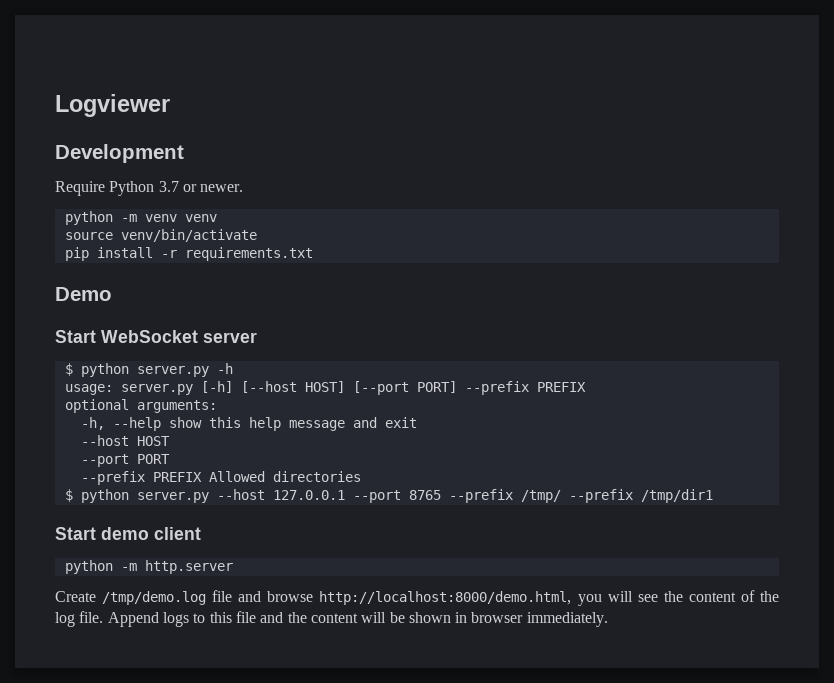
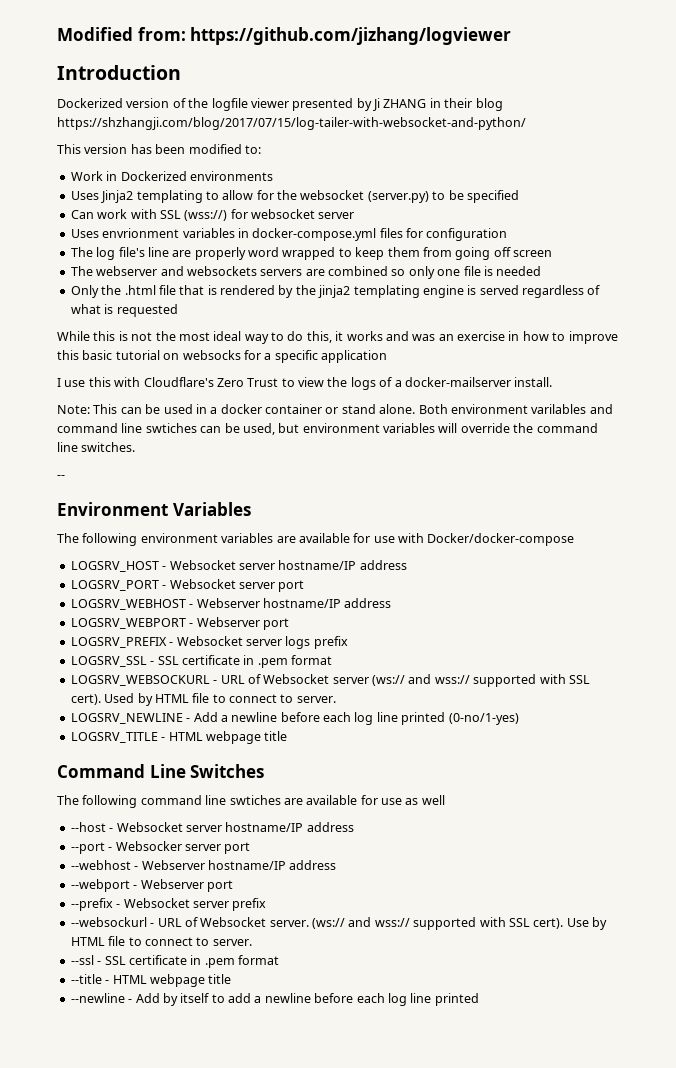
- Logviewer
- Development
- Require Python 3.7 or newer.
- python -m venv venv
- source venv/bin/activate
- pip install -r requirements.txt
- Demo
- Start WebSocket server
- $ python server.py -h
- usage: server.py [-h] [--host HOST] [--port PORT] --prefix PREFIX
- optional arguments:
- -h, --help show this help message and exit
- --host HOST
- --port PORT
- --prefix PREFIX Allowed directories
- $ python server.py --host 127.0.0.1 --port 8765 --prefix /tmp/ --prefix /tmp/dir1
- Start demo client
- python -m http.server
- Create /tmp/demo.log file and browse http://localhost:8000/demo.html, you will see the content of the log file. Append logs to this file and the content will be shown in browser immediately.
+ Modified from: https://github.com/jizhang/logviewer
+ Introduction
+ Dockerized version of the logfile viewer presented by Ji ZHANG in their blog https://shzhangji.com/blog/2017/07/15/log-tailer-with-websocket-and-python/
+ This version has been modified to:
+ Work in Dockerized environments
+ Uses Jinja2 templating to allow for the websocket (server.py) to be specified
+ Can work with SSL (wss://) for websocket server
+ Uses envrionment variables in docker-compose.yml files for configuration
+ The log file's line are properly word wrapped to keep them from going off screen
+ The webserver and websockets servers are combined so only one file is needed
+ Only the .html file that is rendered by the jinja2 templating engine is served regardless of what is requested
+ While this is not the most ideal way to do this, it works and was an exercise in how to improve this basic tutorial on websocks for a specific application
+ I use this with Cloudflare's Zero Trust to view the logs of a docker-mailserver install.
+ Note: This can be used in a docker container or stand alone. Both environment varilables and command line swtiches can be used, but environment variables will override the command line switches.
+ --
+ Environment Variables
+ The following environment variables are available for use with Docker/docker-compose
+ LOGSRV_HOST - Websocket server hostname/IP address
+ LOGSRV_PORT - Websocket server port
+ LOGSRV_WEBHOST - Webserver hostname/IP address
+ LOGSRV_WEBPORT - Webserver port
+ LOGSRV_PREFIX - Websocket server logs prefix
+ LOGSRV_SSL - SSL certificate in .pem format
+ LOGSRV_WEBSOCKURL - URL of Websocket server (ws:// and wss:// supported with SSL cert). Used by HTML file to connect to server.
+ LOGSRV_NEWLINE - Add a newline before each log line printed (0-no/1-yes)
+ LOGSRV_TITLE - HTML webpage title
+ Command Line Switches
+ The following command line swtiches are available for use as well
+ --host - Websocket server hostname/IP address
+ --port - Websocker server port
+ --webhost - Webserver hostname/IP address
+ --webport - Webserver port
+ --prefix - Websocket server prefix
+ --websockurl - URL of Websocket server. (ws:// and wss:// supported with SSL cert). Use by HTML file to connect to server.
+ --ssl - SSL certificate in .pem format
+ --title - HTML webpage title
+ --newline - Add by itself to add a newline before each log line printed

